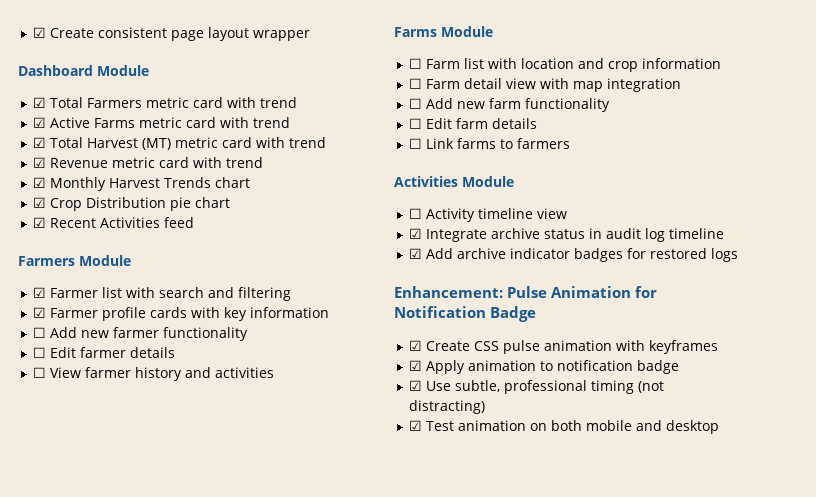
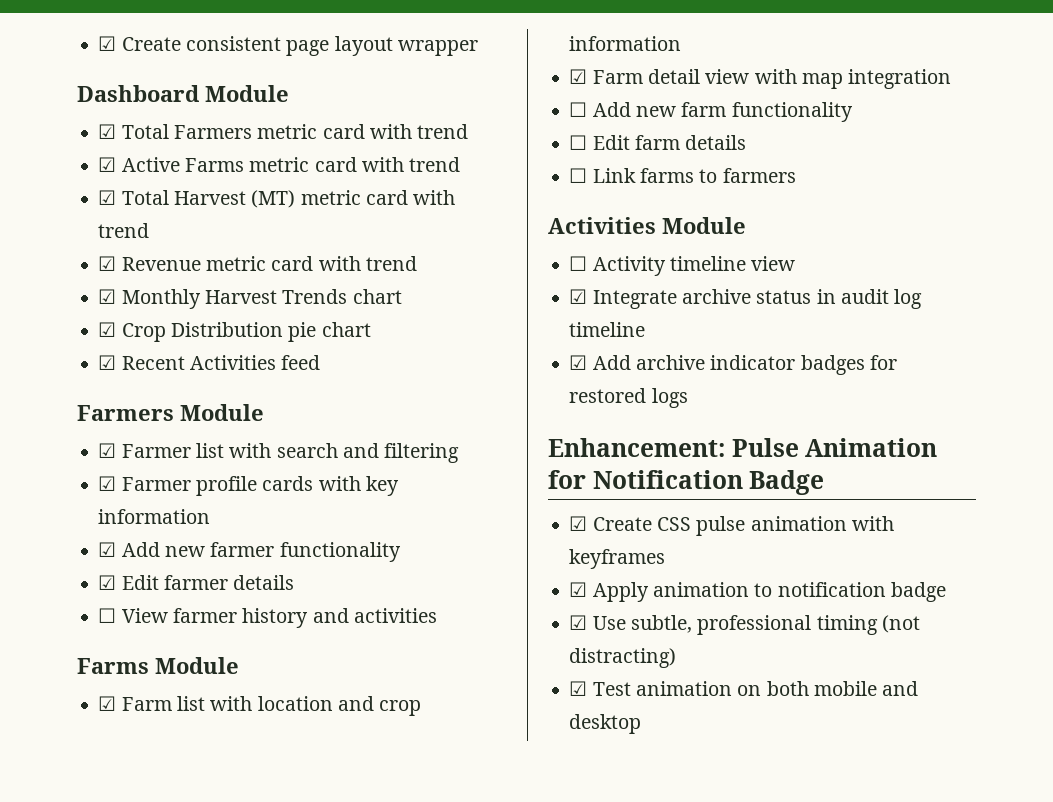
- ☐ Add new farmer functionality
+ ☑ Add new farmer functionality
- ☐ Edit farmer details
+ ☑ Edit farmer details
- ☐ Farm list with location and crop information
+ ☑ Farm list with location and crop information
- ☐ Farm detail view with map integration
+ ☑ Farm detail view with map integration

